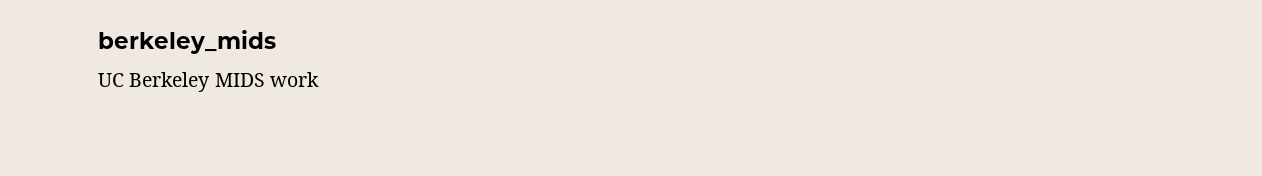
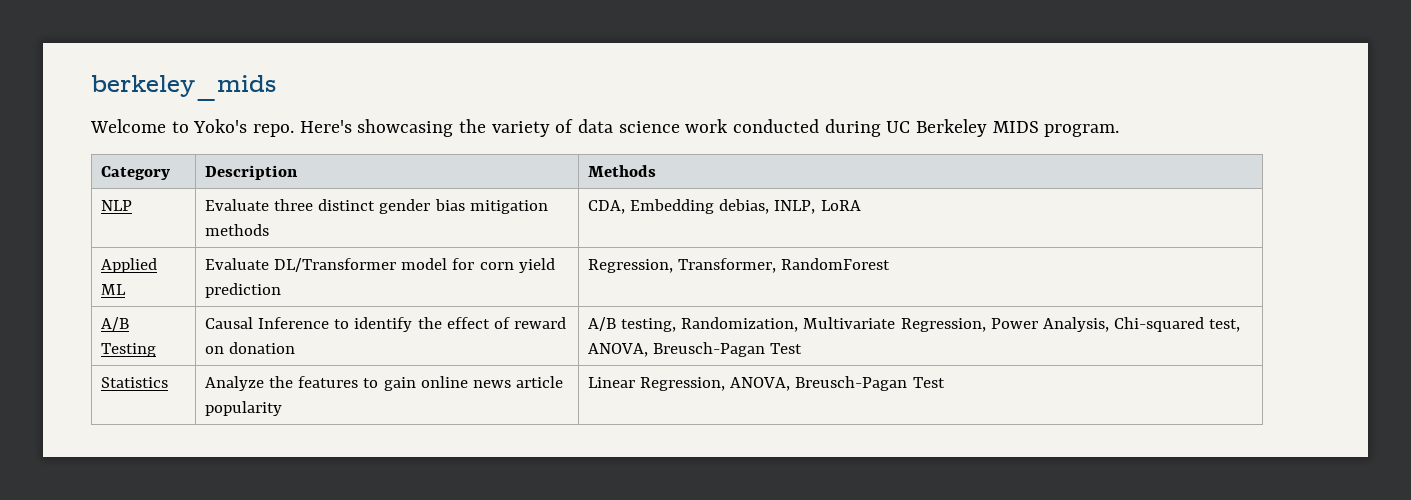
- UC Berkeley MIDS work
+ Welcome to Yoko's repo. Here's showcasing the variety of data science work conducted during UC Berkeley MIDS program.
+ Category | Description | Methods
+ NLP | Evaluate three distinct gender bias mitigation methods | CDA, Embedding debias, INLP, LoRA
+ Applied ML | Evaluate DL/Transformer model for corn yield prediction | Regression, Transformer, RandomForest
+ A/B Testing | Causal Inference to identify the effect of reward on donation | A/B testing, Randomization, Multivariate Regression, Power Analysis, Chi-squared test, ANOVA, Breusch-Pagan Test
+ Statistics | Analyze the features to gain online news article popularity | Linear Regression, ANOVA, Breusch-Pagan Test

